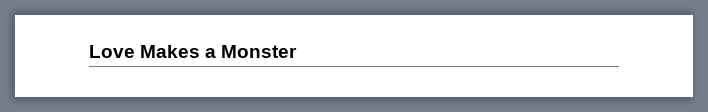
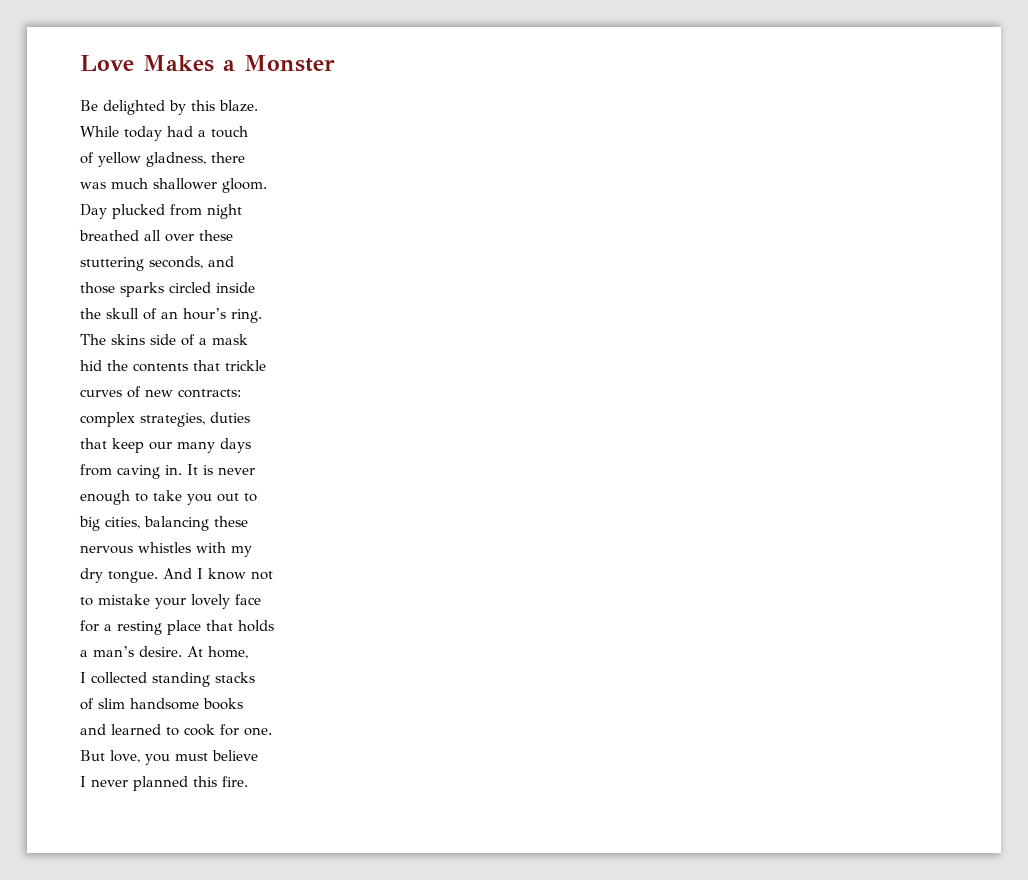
+ Be delighted by this blaze.
+ While today had a touch
+ of yellow gladness, there
+ was much shallower gloom.
+ Day plucked from night
+ breathed all over these
+ stuttering seconds, and
+ those sparks circled inside
+ the skull of an hour’s ring.
+ The skins side of a mask
+ hid the contents that trickle
+ curves of new contracts:
+ complex strategies, duties
+ that keep our many days
+ from caving in. It is never
+ enough to take you out to
+ big cities, balancing these
+ nervous whistles with my
+ dry tongue. And I know not
+ to mistake your lovely face
+ for a resting place that holds
+ a man’s desire. At home,
+ I collected standing stacks
+ of slim handsome books
+ and learned to cook for one.
+ But love, you must believe
+ I never planned this fire.

